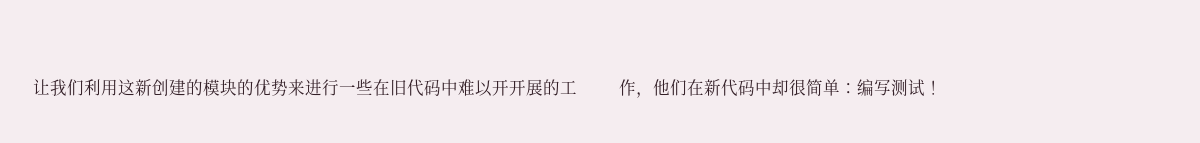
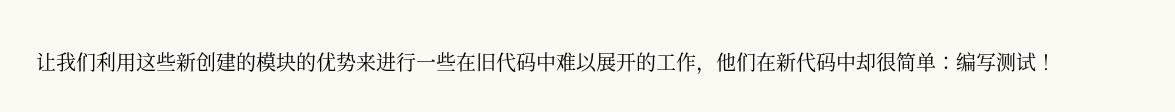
- 让我们利用这新创建的模块的优势来进行一些在旧代码中难以开开展的工作，他们在新代码中却很简单：编写测试！
+ 让我们利用这些新创建的模块的优势来进行一些在旧代码中难以展开的工作，他们在新代码中却很简单：编写测试！

